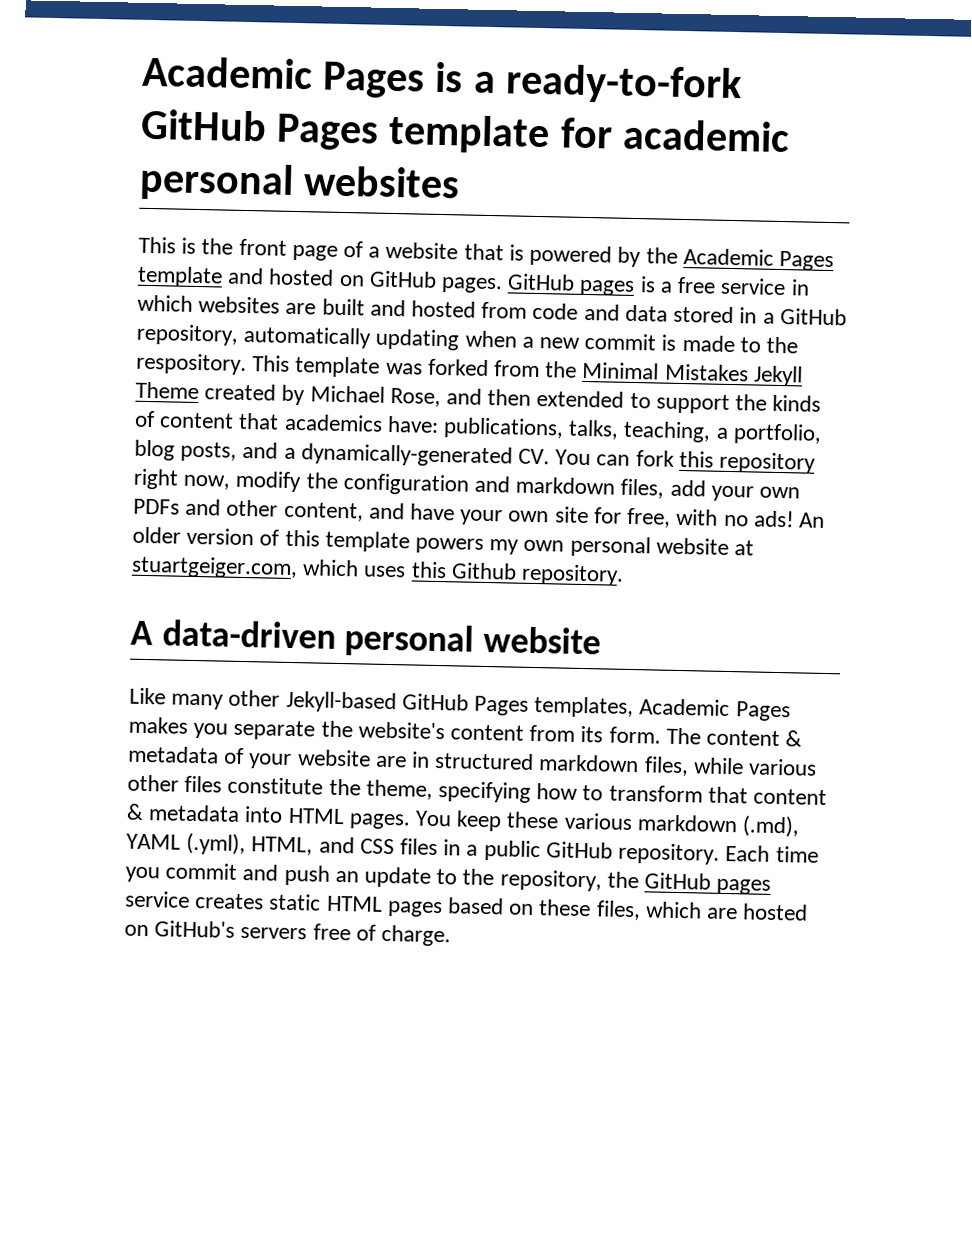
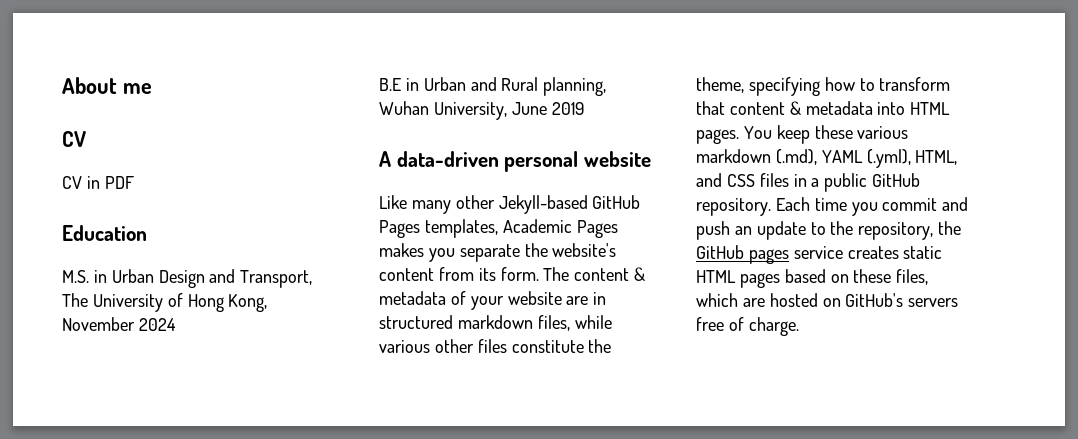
- Academic Pages is a ready-to-fork GitHub Pages template for academic personal websites
- This is the front page of a website that is powered by the Academic Pages template and hosted on GitHub pages. GitHub pages is a free service in which websites are built and hosted from code and data stored in a GitHub repository, automatically updating when a new commit is made to the respository. This template was forked from the Minimal Mistakes Jekyll Theme created by Michael Rose, and then extended to support the kinds of content that academics have: publications, talks, teaching, a portfolio, blog posts, and a dynamically-generated CV. You can fork this repository right now, modify the configuration and markdown files, add your own PDFs and other content, and have your own site for free, with no ads! An older version of this template powers my own personal website at stuartgeiger.com, which uses this Github repository.
+ About me
+ CV
+ CV in PDF
+ Education
+ M.S. in Urban Design and Transport, The University of Hong Kong, November 2024
+ B.E in Urban and Rural planning, Wuhan University, June 2019

